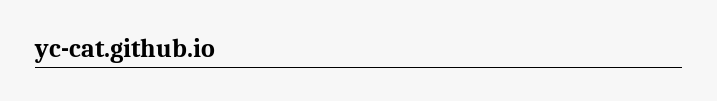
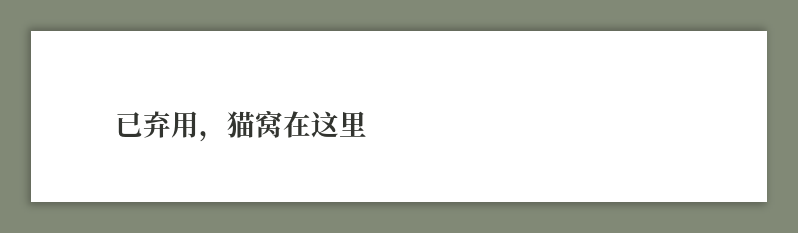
- yc-cat.github.io
+ 已弃用，猫窝在这里

